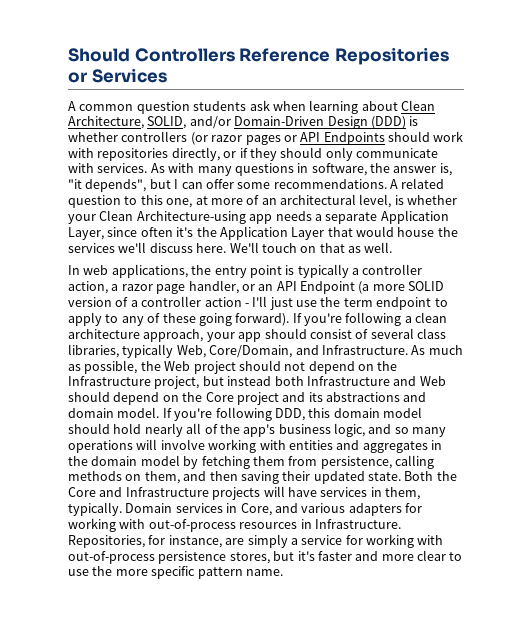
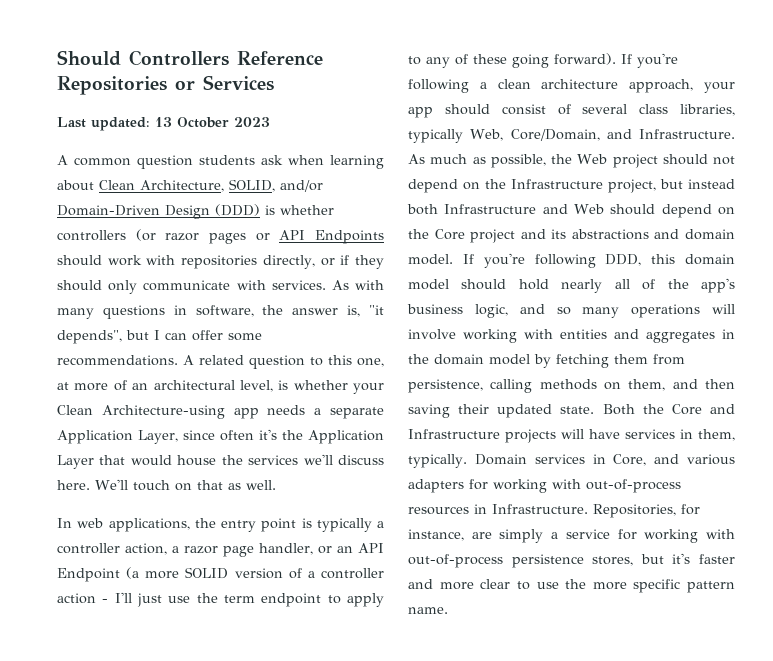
+ Last updated: 13 October 2023

